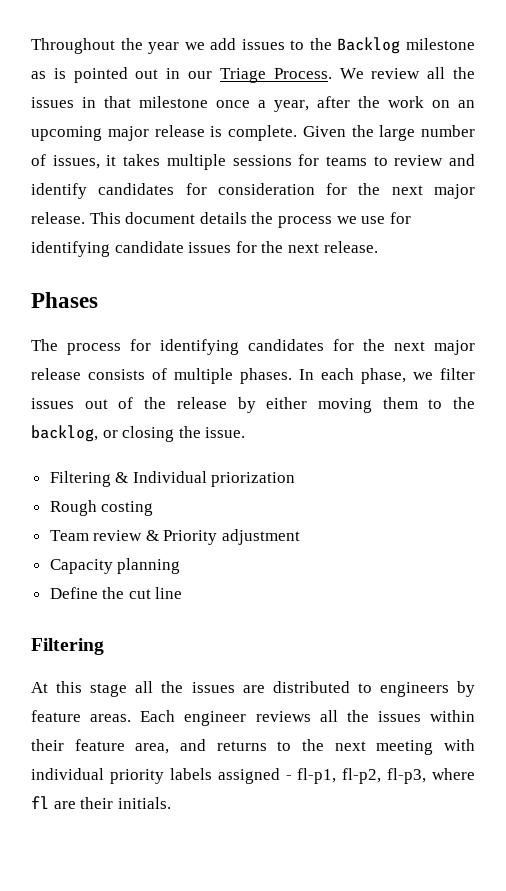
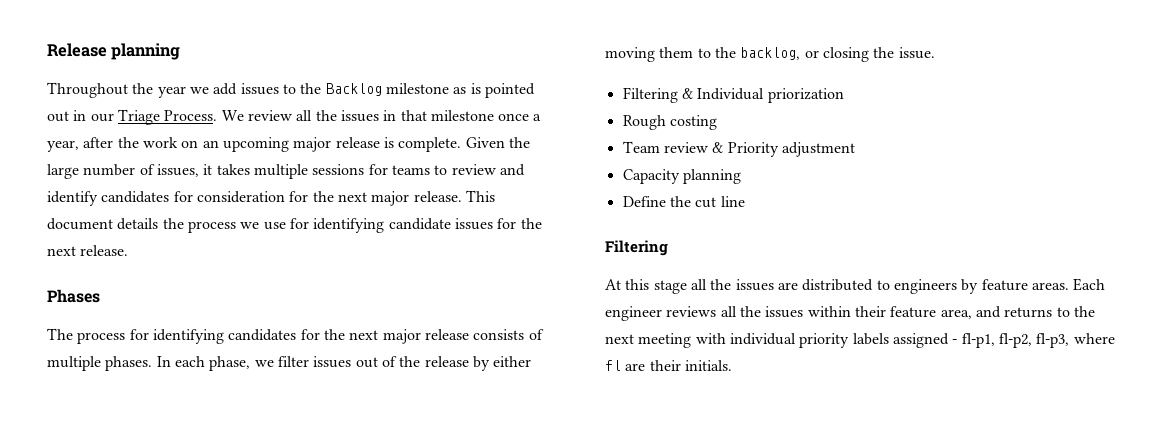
+ Release planning

